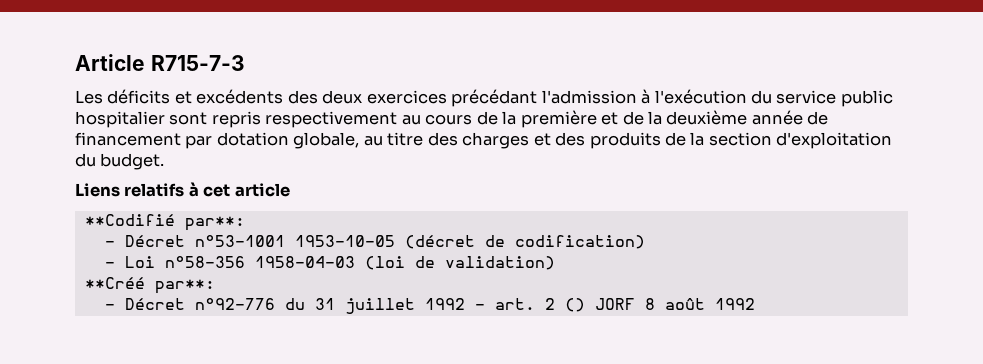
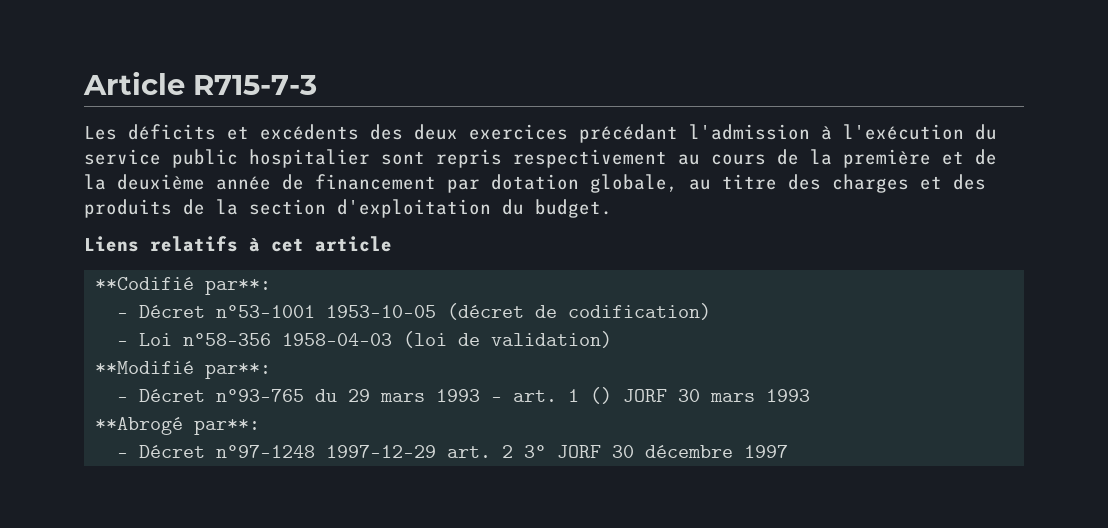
- **Créé par**:
- - Décret n°92-776 du 31 juillet 1992 - art. 2 () JORF 8 août 1992
+ **Modifié par**:
+ - Décret n°93-765 du 29 mars 1993 - art. 1 () JORF 30 mars 1993
+ **Abrogé par**:
+ - Décret n°97-1248 1997-12-29 art. 2 3° JORF 30 décembre 1997

